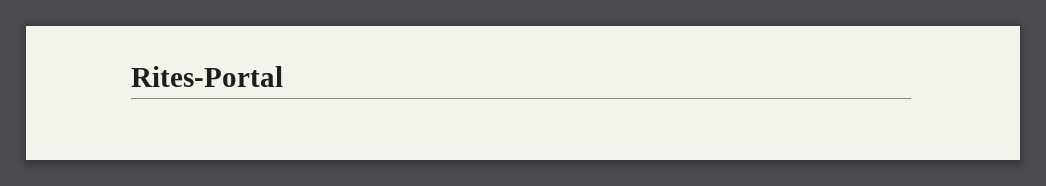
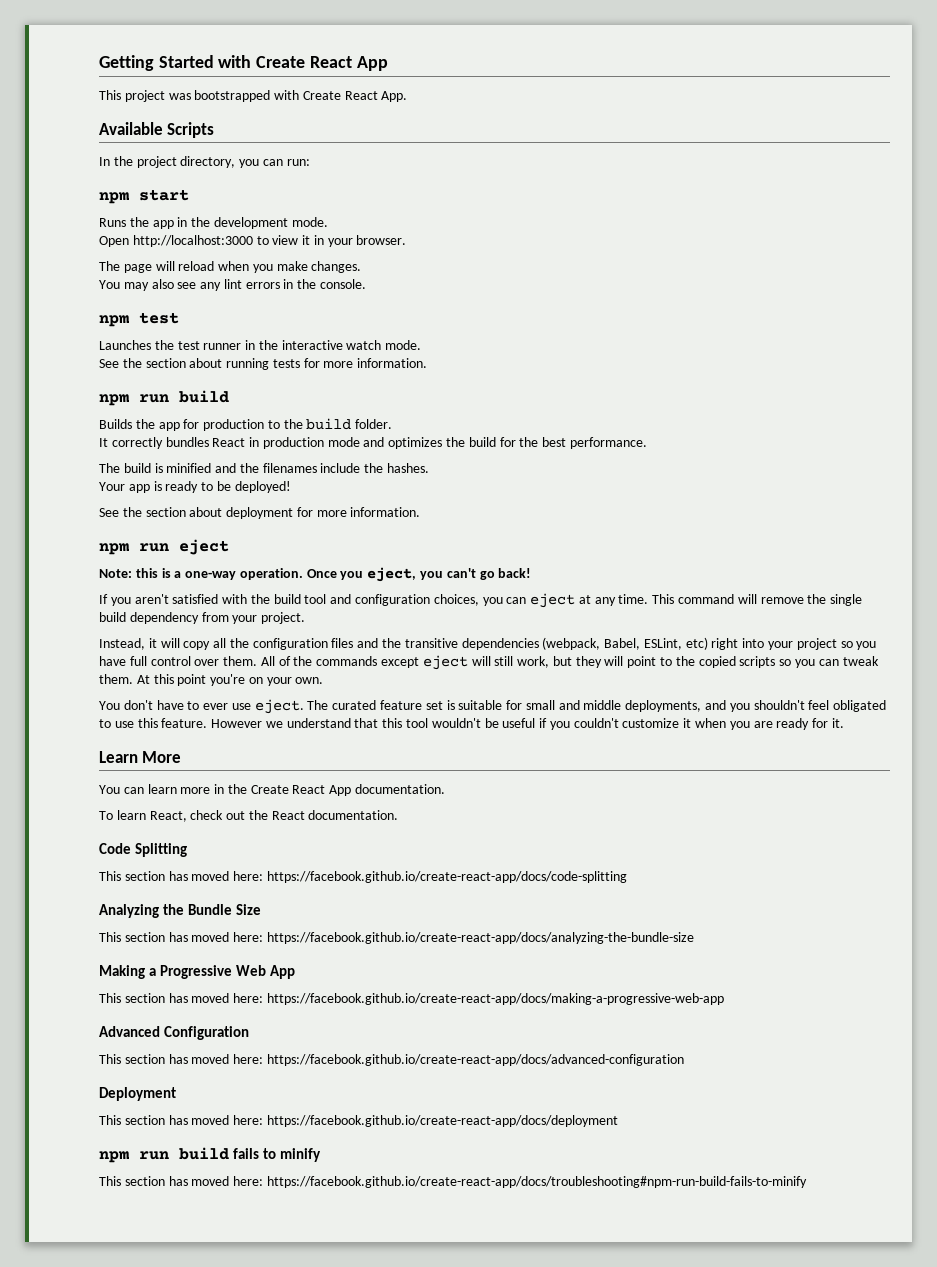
- Rites-Portal
+ Getting Started with Create React App
+ This project was bootstrapped with Create React App.
+ Available Scripts
+ In the project directory, you can run:
+ npm start
+ Runs the app in the development mode.
+ Open http://localhost:3000 to view it in your browser.
+ The page will reload when you make changes.
+ You may also see any lint errors in the console.
+ npm test
+ Launches the test runner in the interactive watch mode.
+ See the section about running tests for more information.
+ npm run build
+ Builds the app for production to the build folder.
+ It correctly bundles React in production mode and optimizes the build for the best performance.
+ The build is minified and the filenames include the hashes.
+ Your app is ready to be deployed!
+ See the section about deployment for more information.
+ npm run eject
+ Note: this is a one-way operation. Once you eject, you can't go back!
+ If you aren't satisfied with the build tool and configuration choices, you can eject at any time. This command will remove the single build dependency from your project.
+ Instead, it will copy all the configuration files and the transitive dependencies (webpack, Babel, ESLint, etc) right into your project so you have full control over them. All of the commands except eject will still work, but they will point to the copied scripts so you can tweak them. At this point you're on your own.
+ You don't have to ever use eject. The curated feature set is suitable for small and middle deployments, and you shouldn't feel obligated to use this feature. However we understand that this tool wouldn't be useful if you couldn't customize it when you are ready for it.
+ Learn More
+ You can learn more in the Create React App documentation.
+ To learn React, check out the React documentation.
+ Code Splitting
+ This section has moved here: https://facebook.github.io/create-react-app/docs/code-splitting
+ Analyzing the Bundle Size
+ This section has moved here: https://facebook.github.io/create-react-app/docs/analyzing-the-bundle-size
+ Making a Progressive Web App
+ This section has moved here: https://facebook.github.io/create-react-app/docs/making-a-progressive-web-app
+ Advanced Configuration
+ This section has moved here: https://facebook.github.io/create-react-app/docs/advanced-configuration
+ Deployment
+ This section has moved here: https://facebook.github.io/create-react-app/docs/deployment
+ npm run build fails to minify
+ This section has moved here: https://facebook.github.io/create-react-app/docs/troubleshooting#npm-run-build-fails-to-minify

